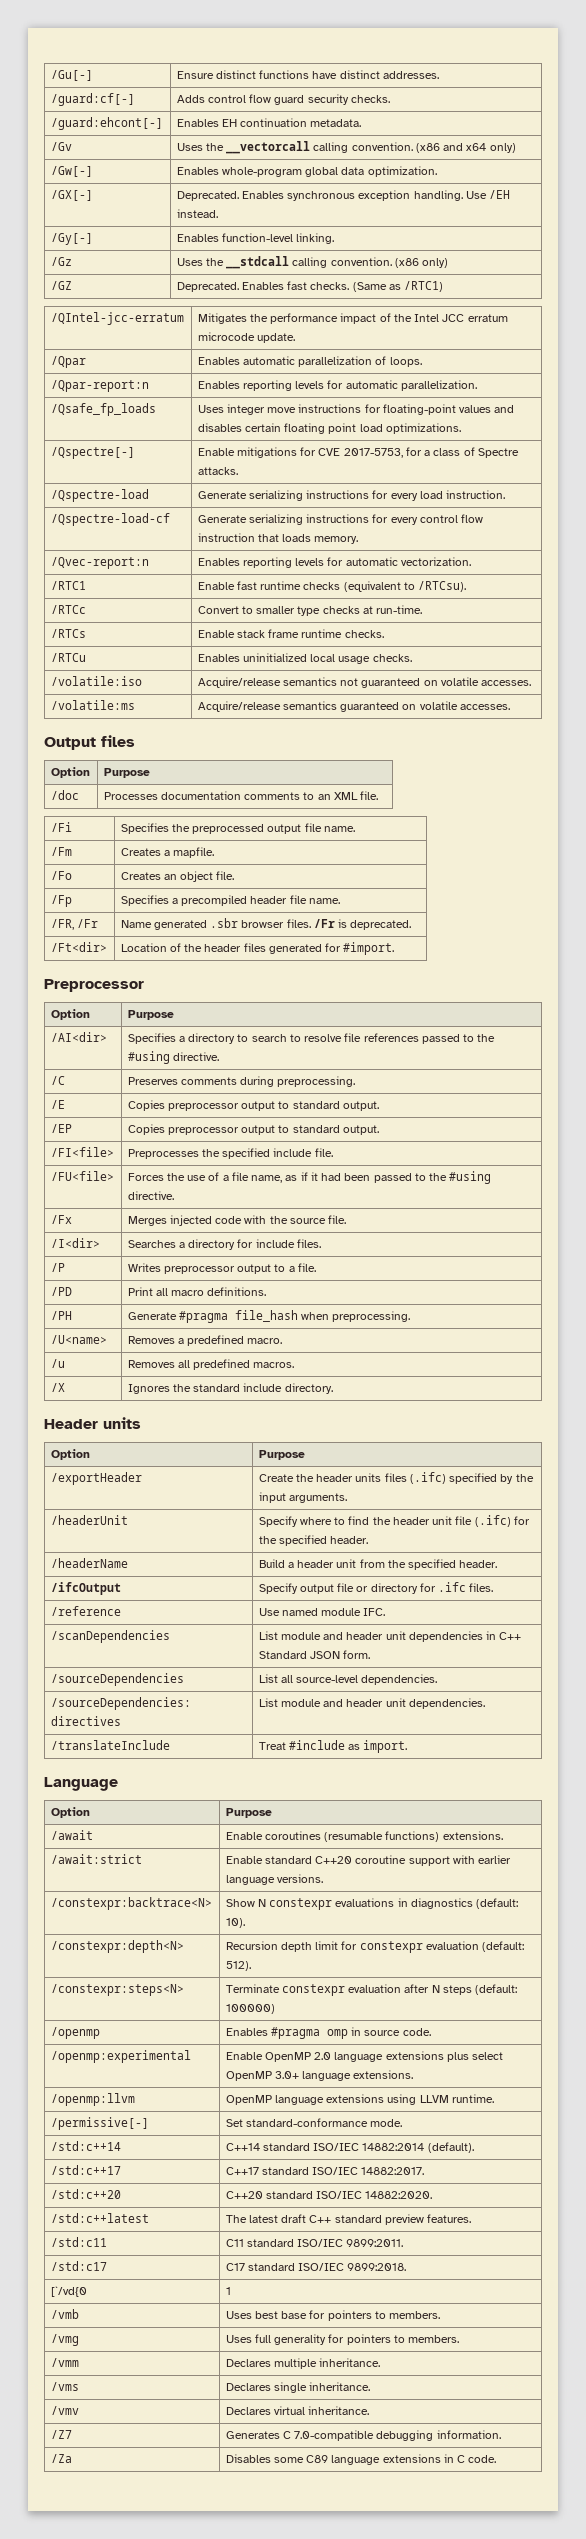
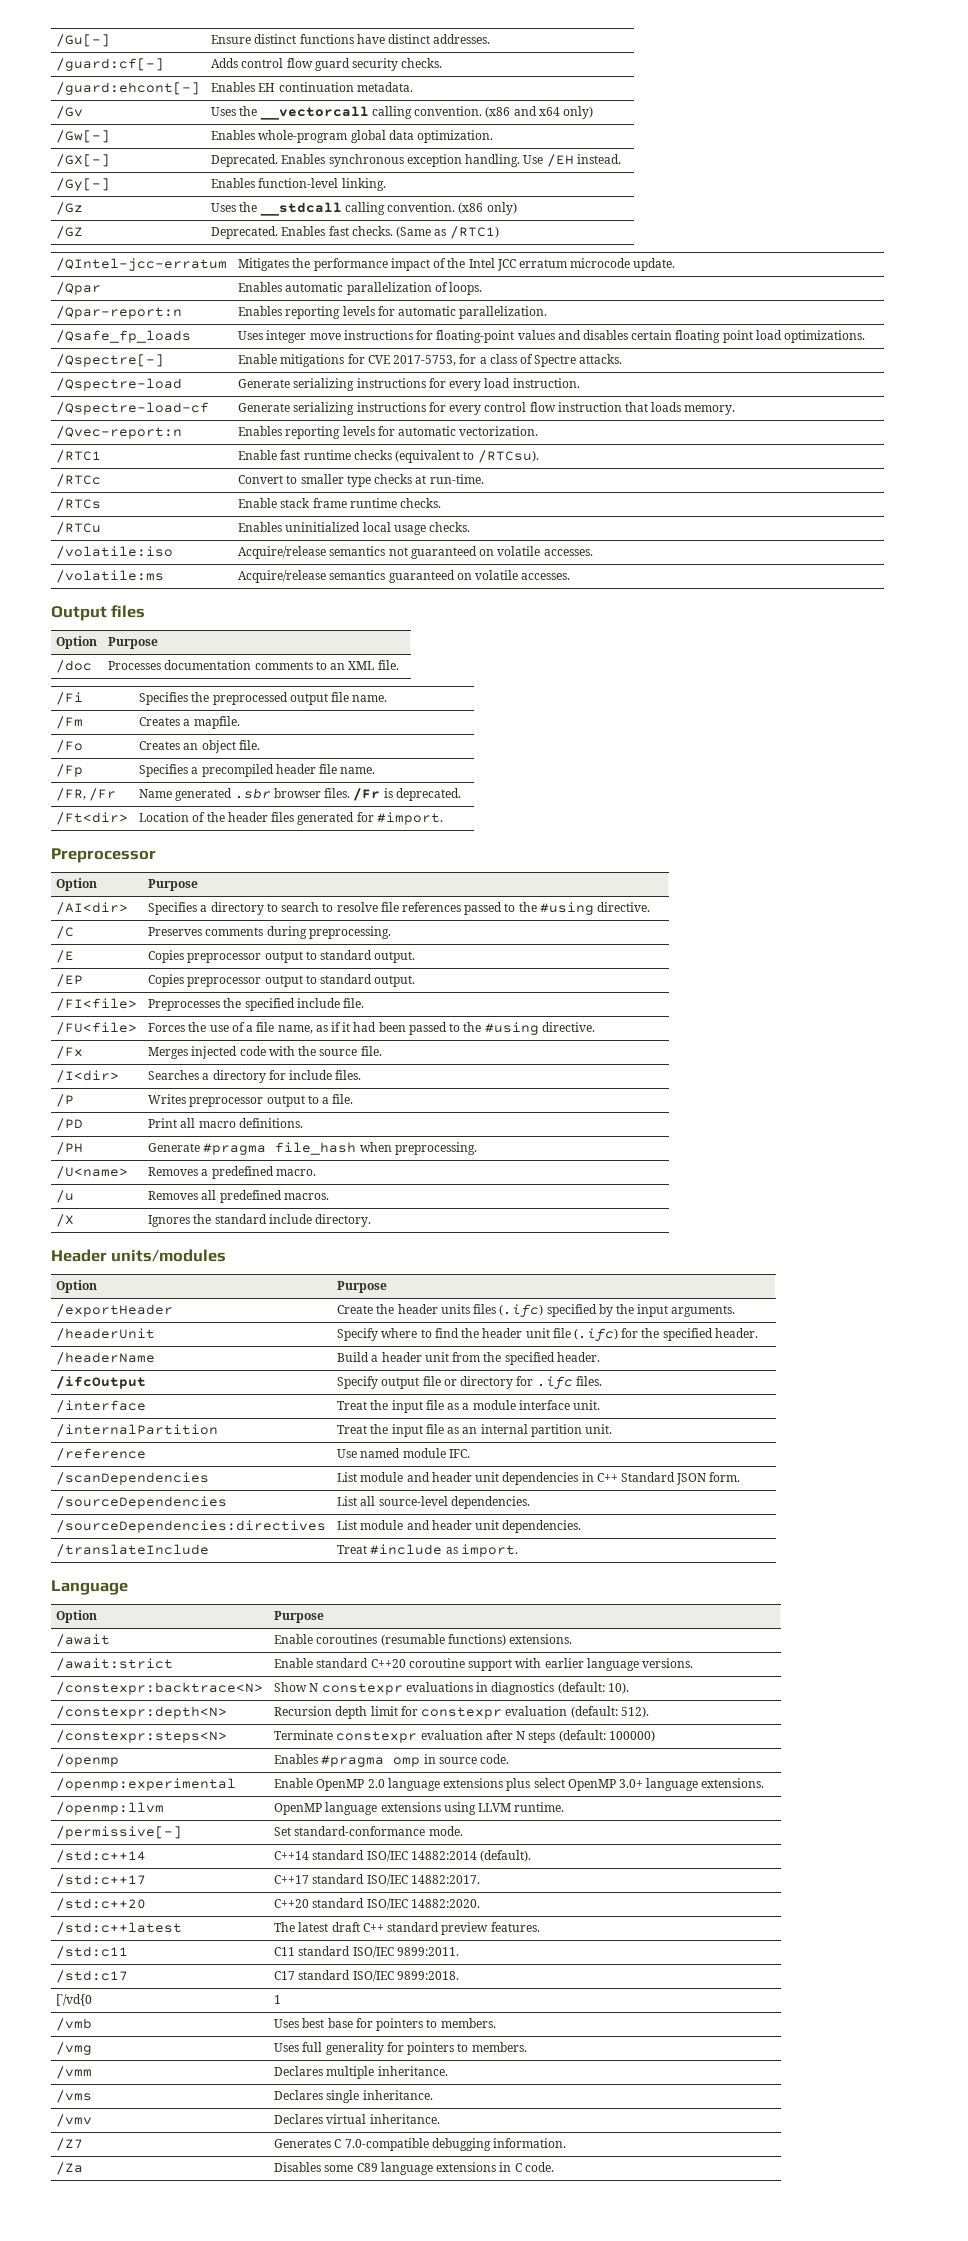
- Header units
+ Header units/modules
+ /interface | Treat the input file as a module interface unit.
+ /internalPartition | Treat the input file as an internal partition unit.

